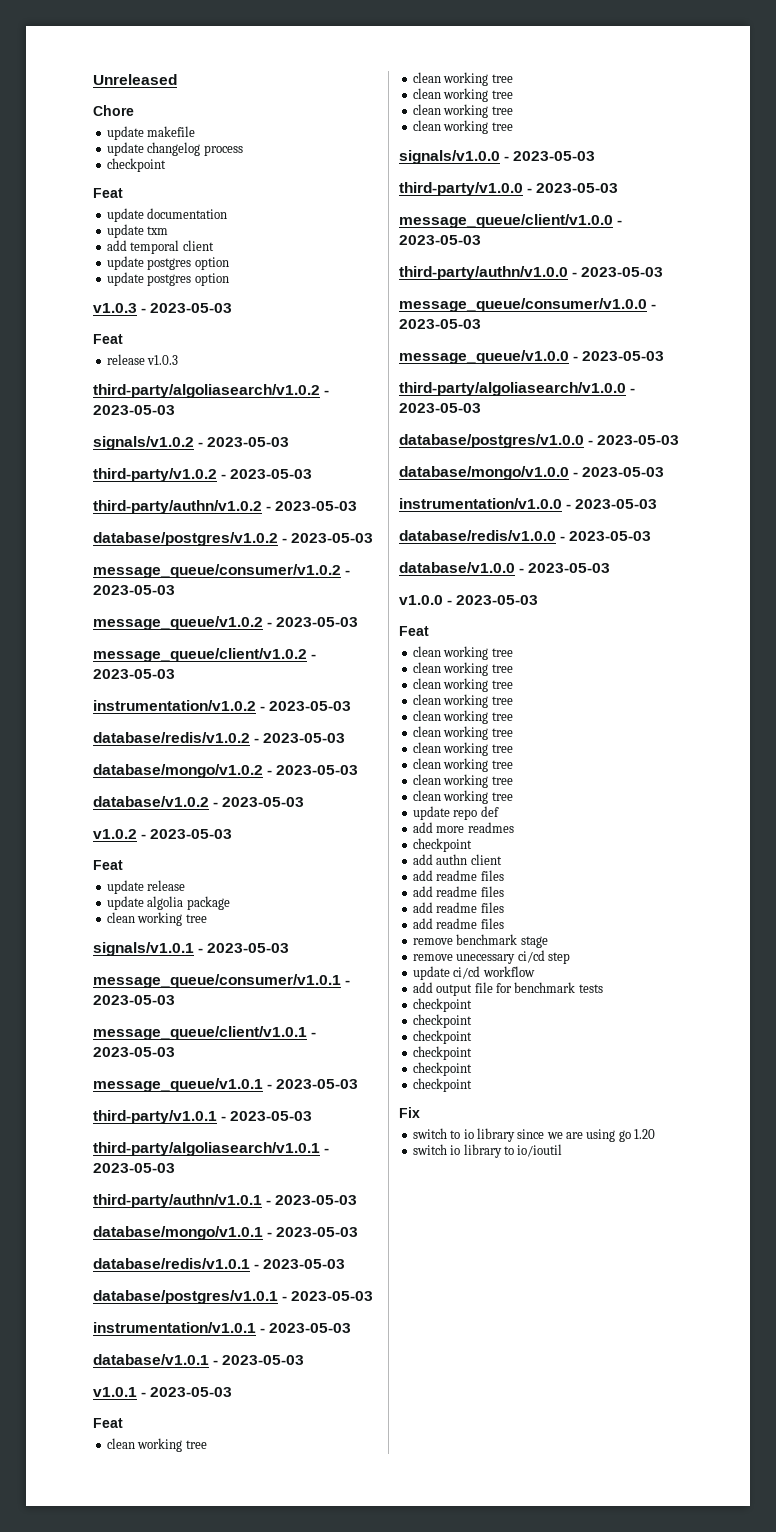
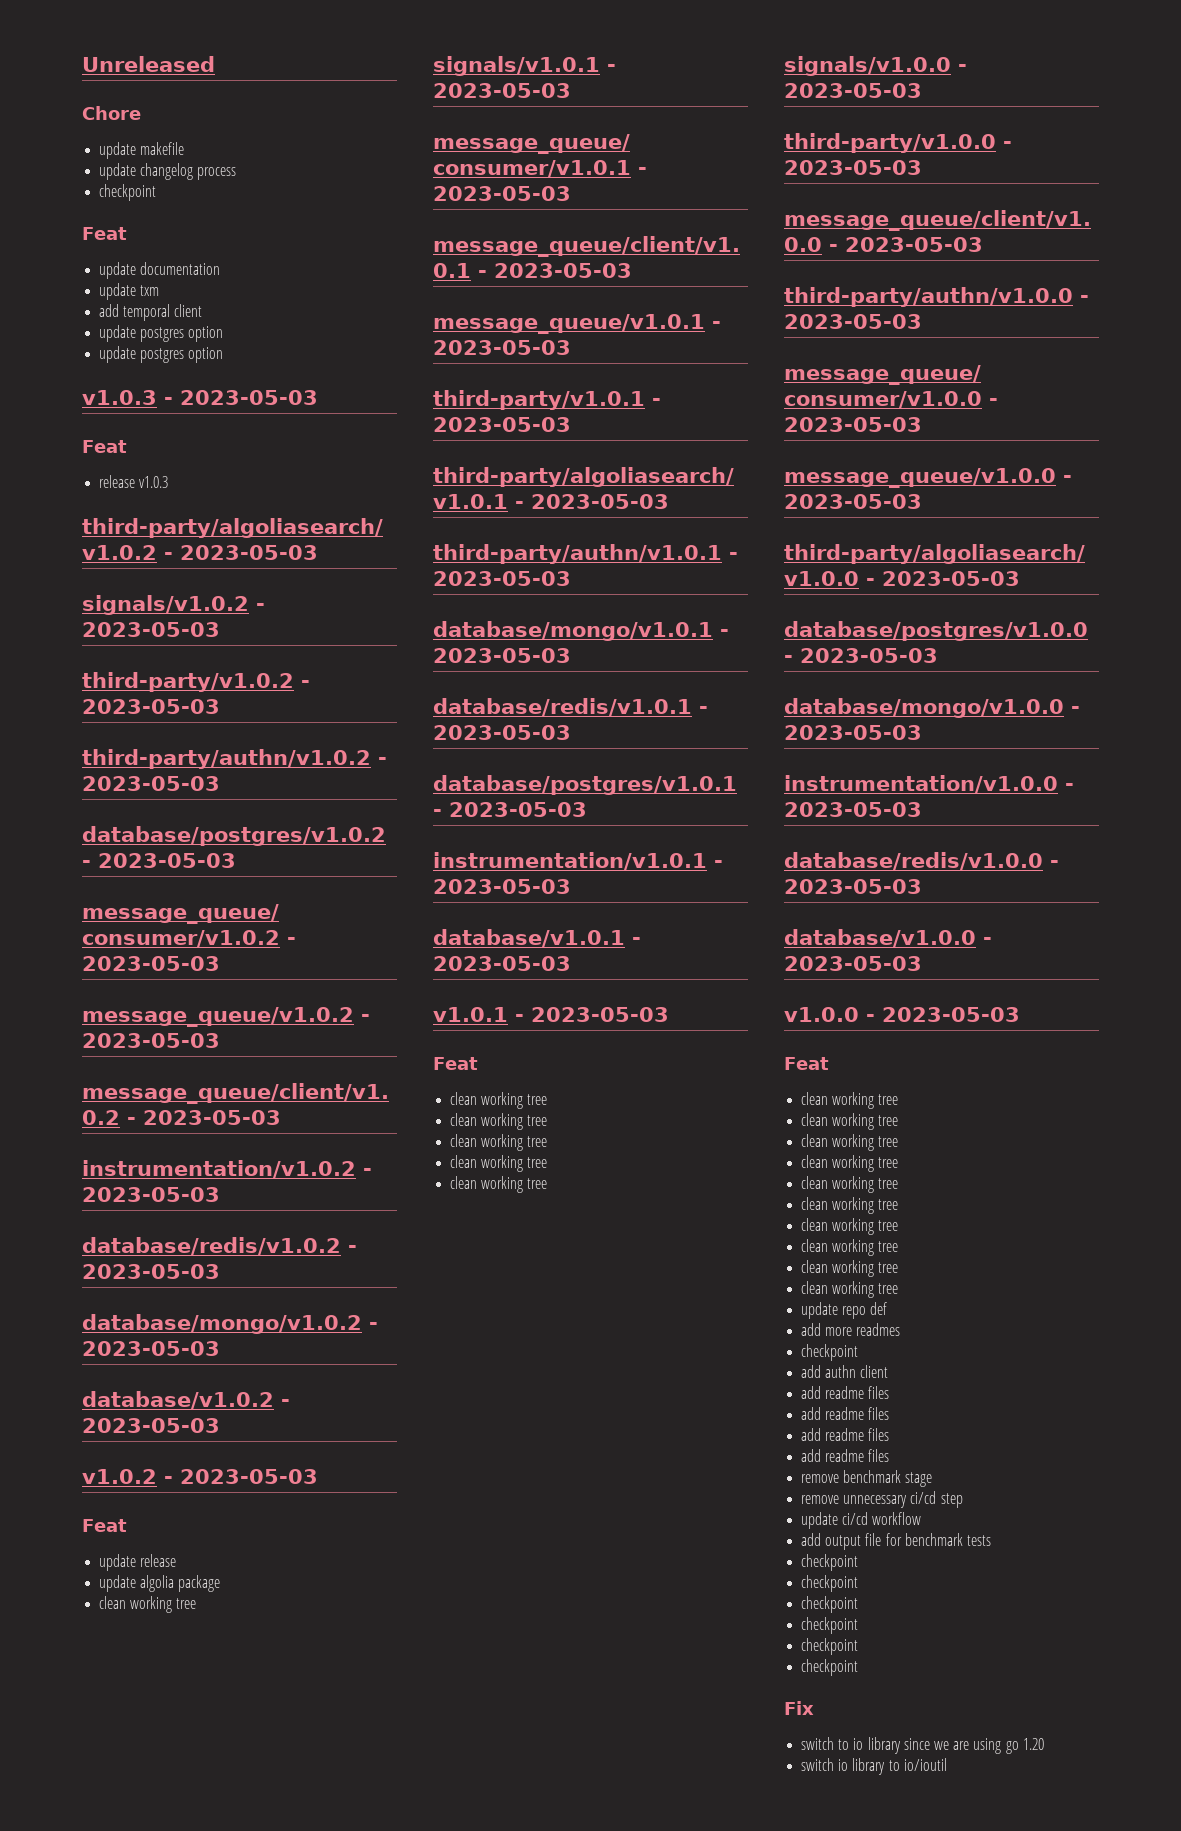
- remove unecessary ci/cd step
+ remove unnecessary ci/cd step

